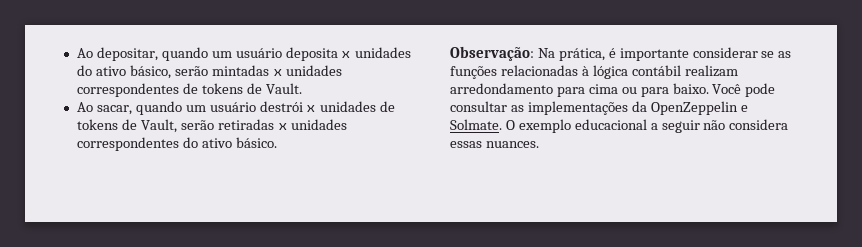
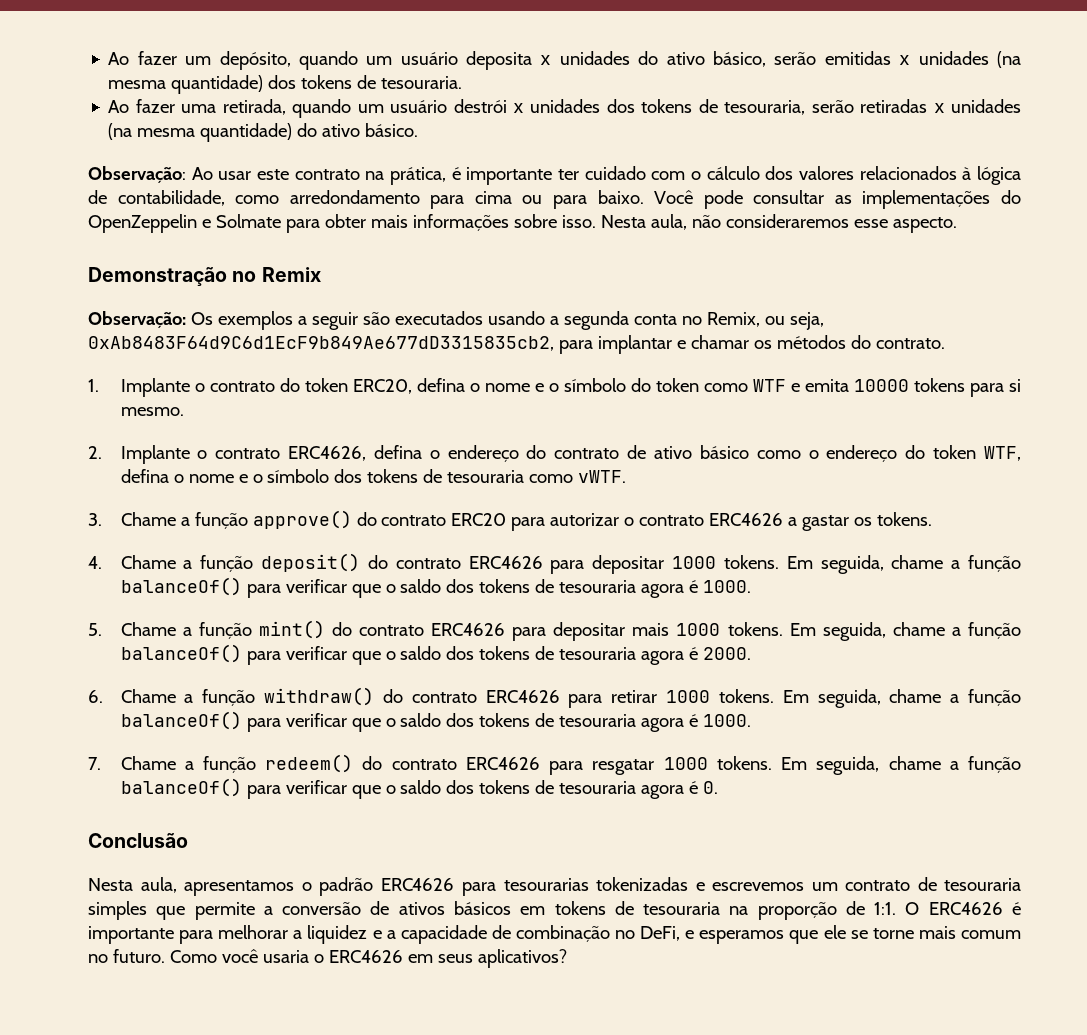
- Ao depositar, quando um usuário deposita x unidades do ativo básico, serão mintadas x unidades correspondentes de tokens de Vault.
- Ao sacar, quando um usuário destrói x unidades de tokens de Vault, serão retiradas x unidades correspondentes do ativo básico.
+ Ao fazer um depósito, quando um usuário deposita x unidades do ativo básico, serão emitidas x unidades (na mesma quantidade) dos tokens de tesouraria.
+ Ao fazer uma retirada, quando um usuário destrói x unidades dos tokens de tesouraria, serão retiradas x unidades (na mesma quantidade) do ativo básico.
- Observação: Na prática, é importante considerar se as funções relacionadas à lógica contábil realizam arredondamento para cima ou para baixo.
+ Observação: Ao usar este contrato na prática, é importante ter cuidado com o cálculo dos valores relacionados à lógica de contabilidade, como arredondamento para cima ou para baixo.
- Você pode consultar as implementações da OpenZeppelin e Solmate. O exemplo educacional a seguir não considera essas nuances.
+ Você pode consultar as implementações do OpenZeppelin e Solmate para obter mais informações sobre isso. Nesta aula, não consideraremos esse aspecto.
+ Demonstração no Remix
+ Observação: Os exemplos a seguir são executados usando a segunda conta no Remix, ou seja, 0xAb8483F64d9C6d1EcF9b849Ae677dD3315835cb2, para implantar e chamar os métodos do contrato.
+ 1. Implante o contrato do token ERC20, defina o nome e o símbolo do token como WTF e emita 10000 tokens para si mesmo.
+ 2. Implante o contrato ERC4626, defina o endereço do contrato de ativo básico como o endereço do token WTF, defina o nome e o símbolo dos tokens de tesouraria como vWTF.
+ 3. Chame a função approve() do contrato ERC20 para autorizar o contrato ERC4626 a gastar os tokens.
+ 4. Chame a função deposit() do contrato ERC4626 para depositar 1000 tokens. Em seguida, chame a função balanceOf() para verificar que o saldo dos tokens de tesouraria agora é 1000.
+ 5. Chame a função mint() do contrato ERC4626 para depositar mais 1000 tokens. Em seguida, chame a função balanceOf() para verificar que o saldo dos tokens de tesouraria agora é 2000.
+ 6. Chame a função withdraw() do contrato ERC4626 para retirar 1000 tokens. Em seguida, chame a função balanceOf() para verificar que o saldo dos tokens de tesouraria agora é 1000.
+ 7. Chame a função redeem() do contrato ERC4626 para resgatar 1000 tokens. Em seguida, chame a função balanceOf() para verificar que o saldo dos tokens de tesouraria agora é 0.
+ Conclusão
+ Nesta aula, apresentamos o padrão ERC4626 para tesourarias tokenizadas e escrevemos um contrato de tesouraria simples que permite a conversão de ativos básicos em tokens de tesouraria na proporção de 1:1. O ERC4626 é importante para melhorar a liquidez e a capacidade de combinação no DeFi, e esperamos que ele se torne mais comum no futuro. Como você usaria o ERC4626 em seus aplicativos?

